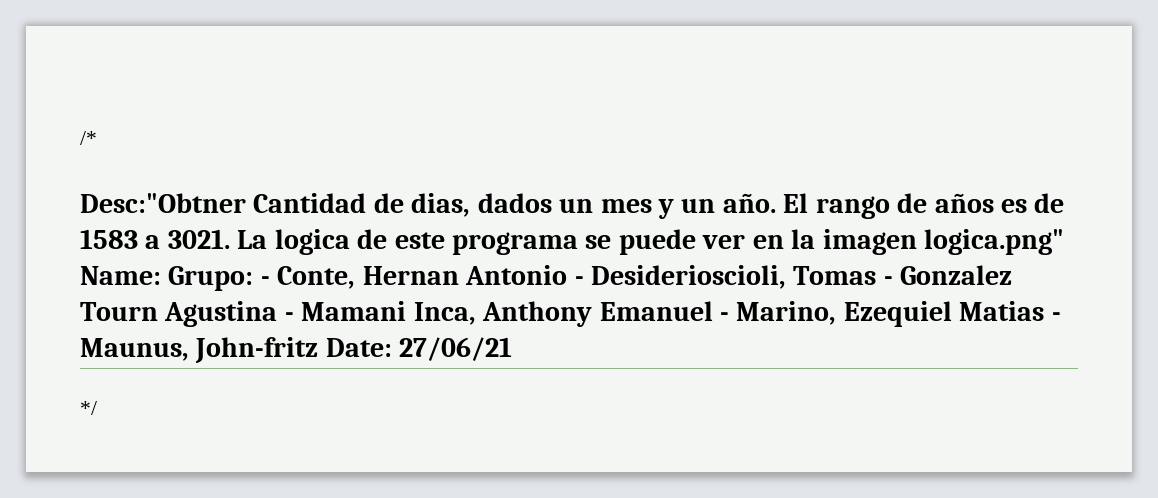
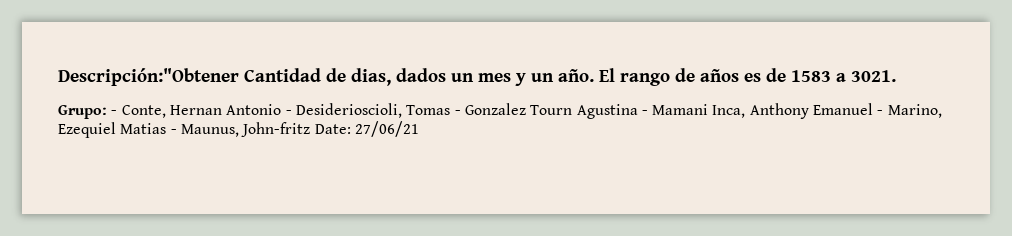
- /*
- Desc:"Obtner Cantidad de dias, dados un mes y un año.
+ Descripción:"Obtener Cantidad de dias, dados un mes y un año.
- El rango de años es de 1583 a 3021. La logica de este programa se puede ver en la imagen logica.png" Name: Grupo: - Conte, Hernan Antonio - Desiderioscioli, Tomas - Gonzalez Tourn Agustina - Mamani Inca, Anthony Emanuel - Marino, Ezequiel Matias - Maunus, John-fritz Date: 27/06/21
+ El rango de años es de 1583 a 3021.
+ Grupo: - Conte, Hernan Antonio - Desiderioscioli, Tomas - Gonzalez Tourn Agustina - Mamani Inca, Anthony Emanuel - Marino, Ezequiel Matias - Maunus, John-fritz Date: 27/06/21
- */

